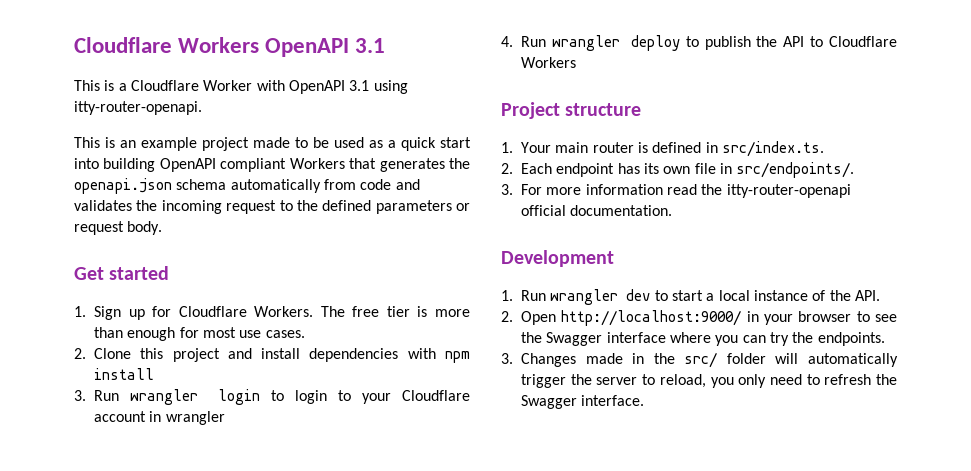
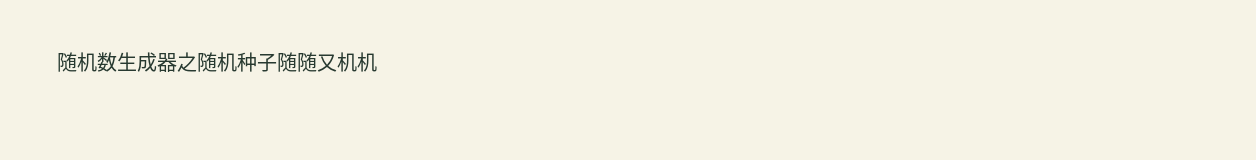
- Cloudflare Workers OpenAPI 3.1
- This is a Cloudflare Worker with OpenAPI 3.1 using itty-router-openapi.
- This is an example project made to be used as a quick start into building OpenAPI compliant Workers that generates the openapi.json schema automatically from code and validates the incoming request to the defined parameters or request body.
- Get started
- 1. Sign up for Cloudflare Workers. The free tier is more than enough for most use cases.
- 2. Clone this project and install dependencies with npm install
- 3. Run wrangler login to login to your Cloudflare account in wrangler
- 4. Run wrangler deploy to publish the API to Cloudflare Workers
- Project structure
- 1. Your main router is defined in src/index.ts.
- 2. Each endpoint has its own file in src/endpoints/.
- 3. For more information read the itty-router-openapi official documentation.
- Development
- 1. Run wrangler dev to start a local instance of the API.
- 2. Open http://localhost:9000/ in your browser to see the Swagger interface where you can try the endpoints.
- 3. Changes made in the src/ folder will automatically trigger the server to reload, you only need to refresh the Swagger interface.
+ 随机数生成器之随机种子随随又机机

